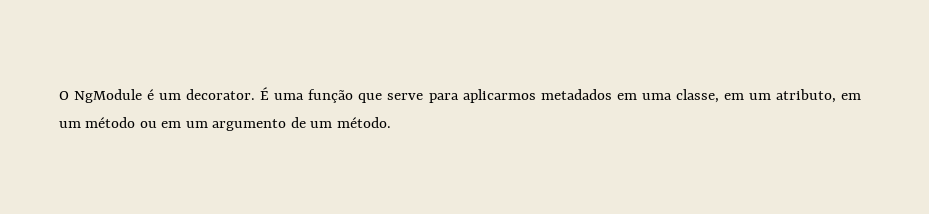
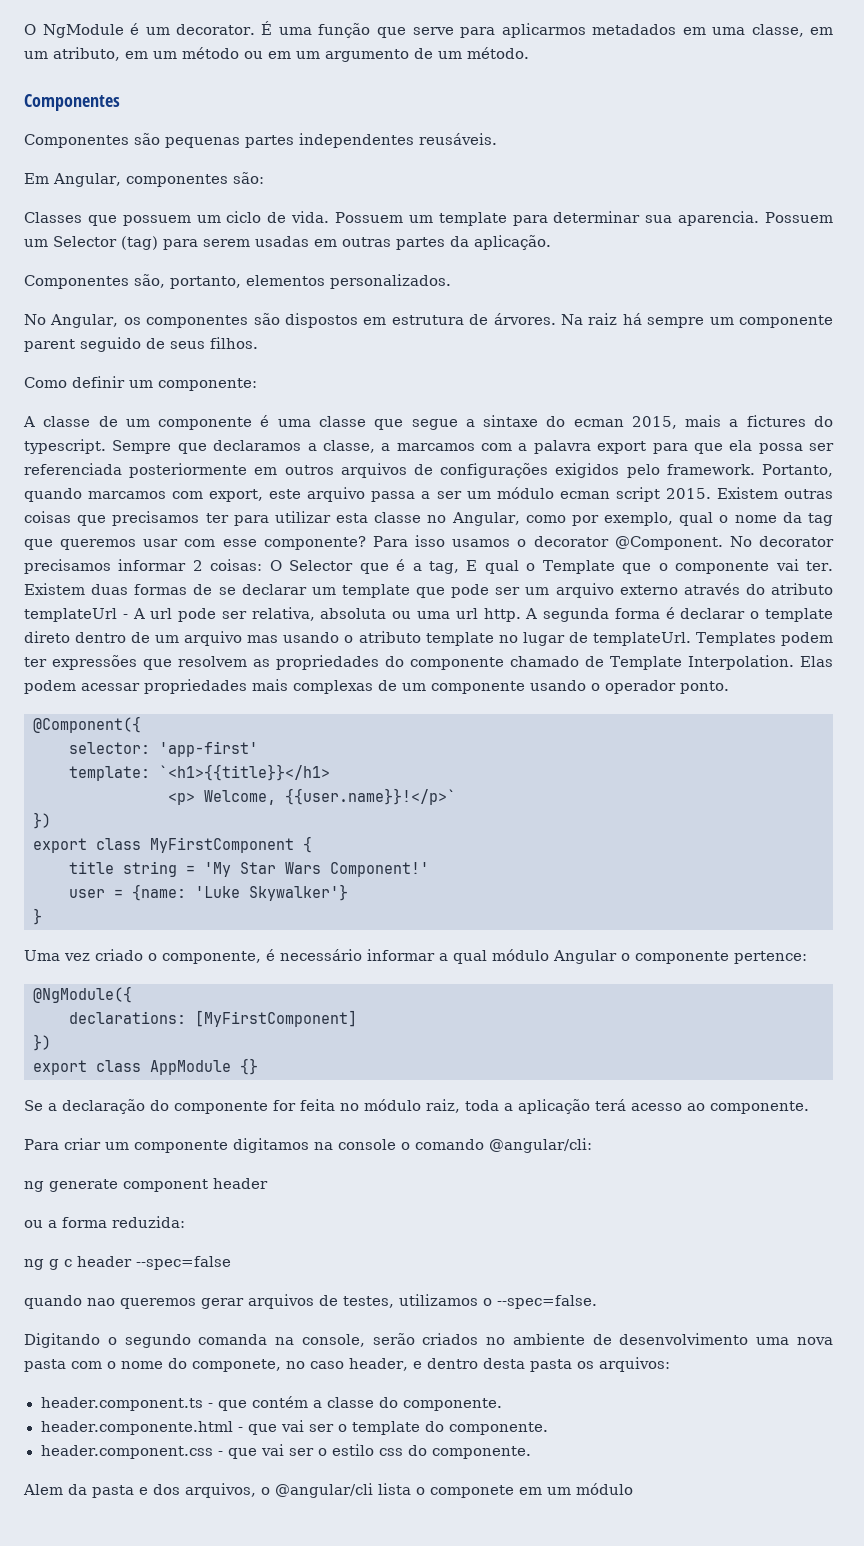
  É uma função que serve para aplicarmos metadados em uma classe, em um atributo, em um método ou em um argumento de um método.
+ Componentes
+ Componentes são pequenas partes independentes reusáveis.
+ Em Angular, componentes são:
+ Classes que possuem um ciclo de vida. Possuem um template para determinar sua aparencia. Possuem um Selector (tag) para serem usadas em outras partes da aplicação.
+ Componentes são, portanto, elementos personalizados.
+ No Angular, os componentes são dispostos em estrutura de árvores. Na raiz há sempre um componente parent seguido de seus filhos.
+ Como definir um componente:
+ A classe de um componente é uma classe que segue a sintaxe do ecman 2015, mais a fictures do typescript. Sempre que declaramos a classe, a marcamos com a palavra export para que ela possa ser referenciada posteriormente em outros arquivos de configurações exigidos pelo framework. Portanto, quando marcamos com export, este arquivo passa a ser um módulo ecman script 2015. Existem outras coisas que precisamos ter para utilizar esta classe no Angular, como por exemplo, qual o nome da tag que queremos usar com esse componente? Para isso usamos o decorator @Component. No decorator precisamos informar 2 coisas: O Selector que é a tag, E qual o Template que o componente vai ter. Existem duas formas de se declarar um template que pode ser um arquivo externo através do atributo templateUrl - A url pode ser relativa, absoluta ou uma url http. A segunda forma é declarar o template direto dentro de um arquivo mas usando o atributo template no lugar de templateUrl. Templates podem ter expressões que resolvem as propriedades do componente chamado de Template Interpolation. Elas podem acessar propriedades mais complexas de um componente usando o operador ponto.
+ @Component({
+ selector: 'app-first'
+ template: `<h1>{{title}}</h1>
+ <p> Welcome, {{user.name}}!</p>`
+ })
+ export class MyFirstComponent {
+ title string = 'My Star Wars Component!'
+ user = {name: 'Luke Skywalker'}
+ }
+ Uma vez criado o componente, é necessário informar a qual módulo Angular o componente pertence:
+ @NgModule({
+ declarations: [MyFirstComponent]
+ })
+ export class AppModule {}
+ Se a declaração do componente for feita no módulo raiz, toda a aplicação terá acesso ao componente.
+ Para criar um componente digitamos na console o comando @angular/cli:
+ ng generate component header
+ ou a forma reduzida:
+ ng g c header --spec=false
+ quando nao queremos gerar arquivos de testes, utilizamos o --spec=false.
+ Digitando o segundo comanda na console, serão criados no ambiente de desenvolvimento uma nova pasta com o nome do componete, no caso header, e dentro desta pasta os arquivos:
+ header.component.ts - que contém a classe do componente.
+ header.componente.html - que vai ser o template do componente.
+ header.component.css - que vai ser o estilo css do componente.
+ Alem da pasta e dos arquivos, o @angular/cli lista o componete em um módulo

